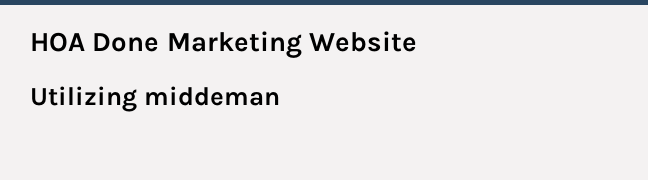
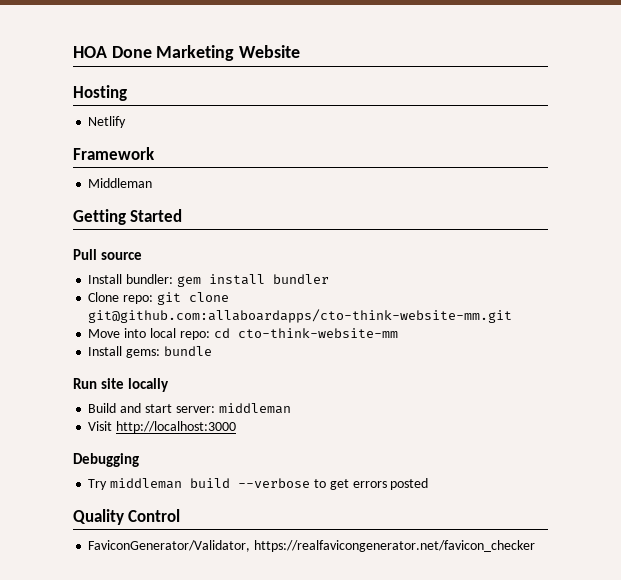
- Utilizing middeman
+ Hosting
+ Netlify
+ Framework
+ Middleman
+ Getting Started
+ Pull source
+ Install bundler: gem install bundler
+ Clone repo: git clone git@github.com:allaboardapps/cto-think-website-mm.git
+ Move into local repo: cd cto-think-website-mm
+ Install gems: bundle
+ Run site locally
+ Build and start server: middleman
+ Visit http://localhost:3000
+ Debugging
+ Try middleman build --verbose to get errors posted
+ Quality Control
+ FaviconGenerator/Validator, https://realfavicongenerator.net/favicon_checker

